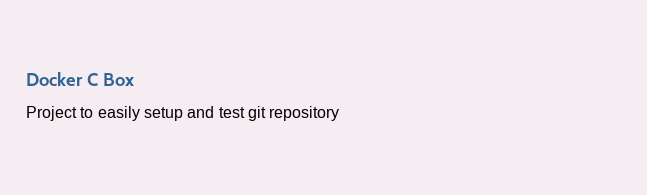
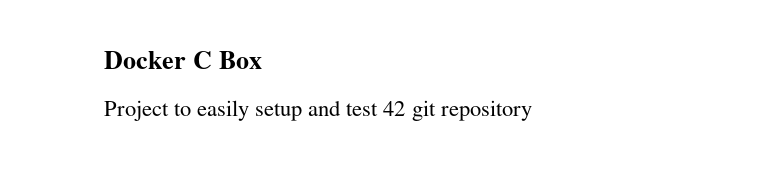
- Project to easily setup and test git repository
+ Project to easily setup and test 42 git repository

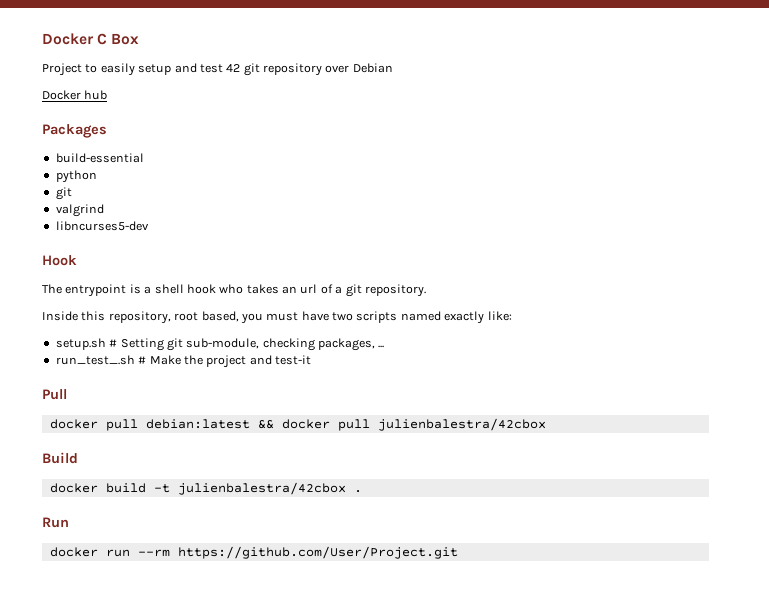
- Project to easily setup and test 42 git repository
+ Project to easily setup and test 42 git repository over Debian
+ Docker hub
+ Packages
+ build-essential
+ python
+ git
+ valgrind
+ libncurses5-dev
+ Hook
+ The entrypoint is a shell hook who takes an url of a git repository.
+ Inside this repository, root based, you must have two scripts named exactly like:
+ setup.sh # Setting git sub-module, checking packages, ...
+ run_test_.sh # Make the project and test-it
+ Pull
+ docker pull debian:latest && docker pull julienbalestra/42cbox
+ Build
+ docker build -t julienbalestra/42cbox .
+ Run
+ docker run --rm https://github.com/User/Project.git

